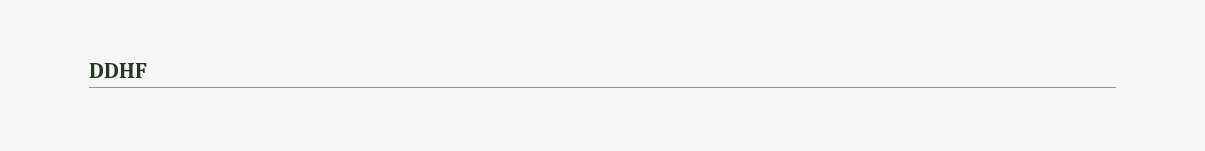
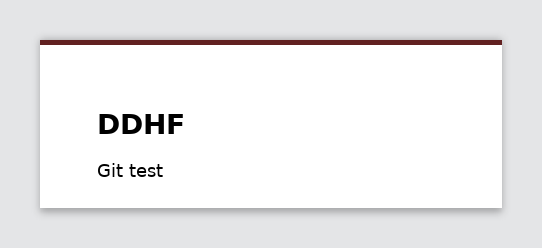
+ Git test

